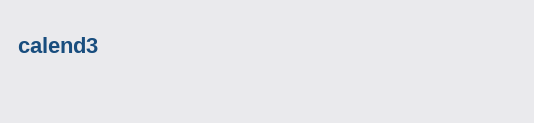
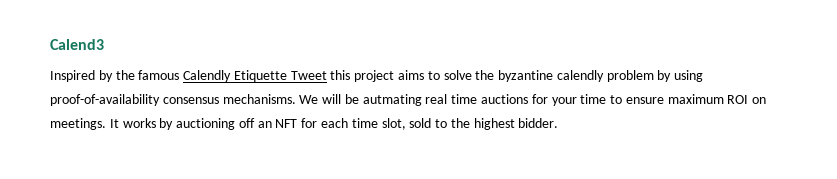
- calend3
+ Calend3
+ Inspired by the famous Calendly Etiquette Tweet this project aims to solve the byzantine calendly problem by using proof-of-availability consensus mechanisms. We will be autmating real time auctions for your time to ensure maximum ROI on meetings. It works by auctioning off an NFT for each time slot, sold to the highest bidder.

